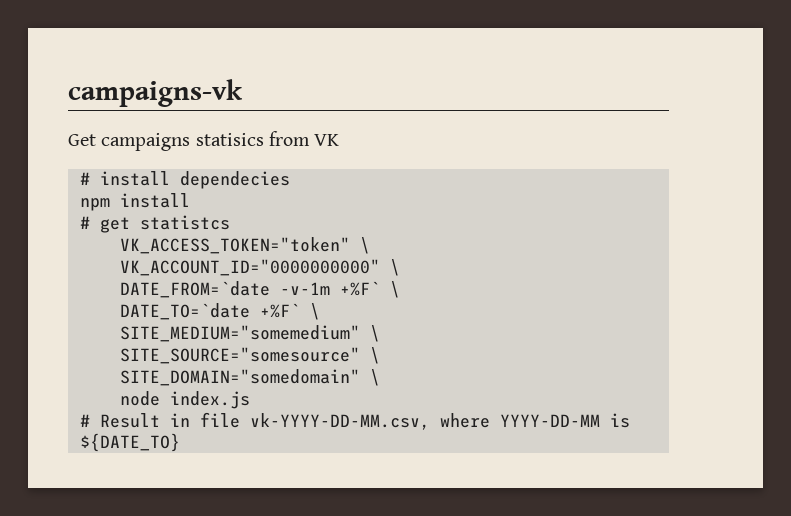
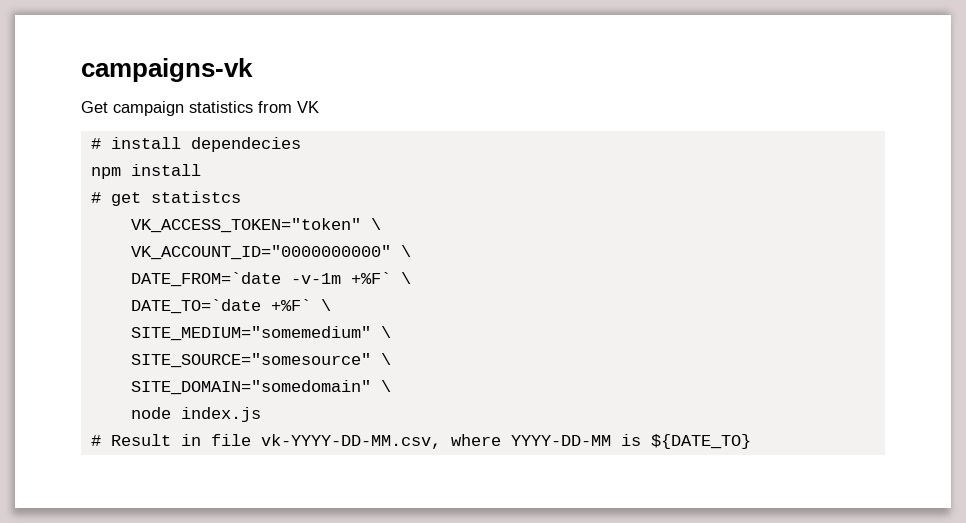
- Get campaigns statisics from VK
+ Get campaign statistics from VK

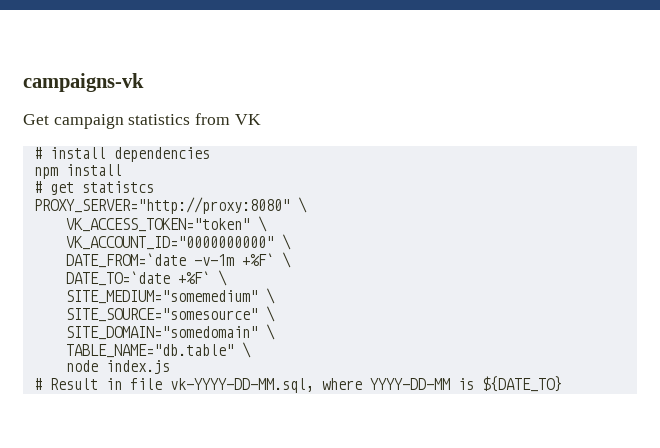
- # install dependecies
+ # install dependencies
+ PROXY_SERVER="http://proxy:8080" \
+ TABLE_NAME="db.table" \
- # Result in file vk-YYYY-DD-MM.csv, where YYYY-DD-MM is ${DATE_TO}
+ # Result in file vk-YYYY-DD-MM.sql, where YYYY-DD-MM is ${DATE_TO}

